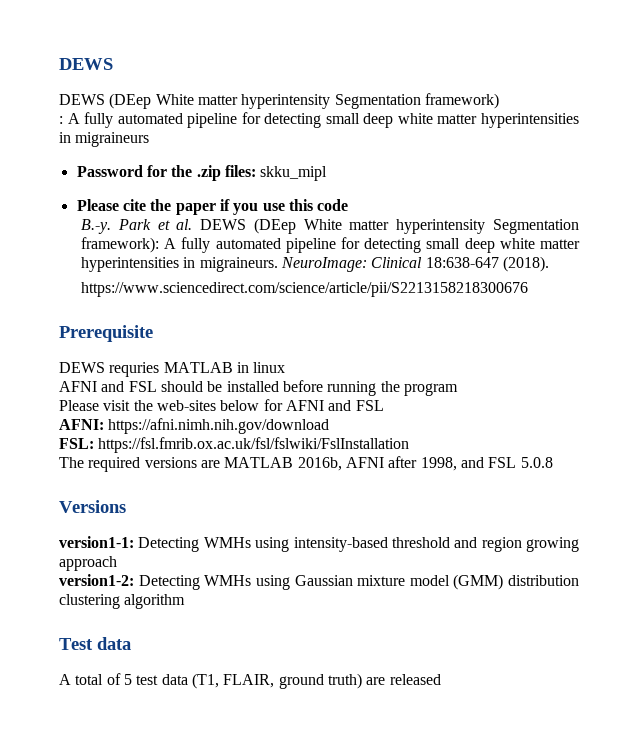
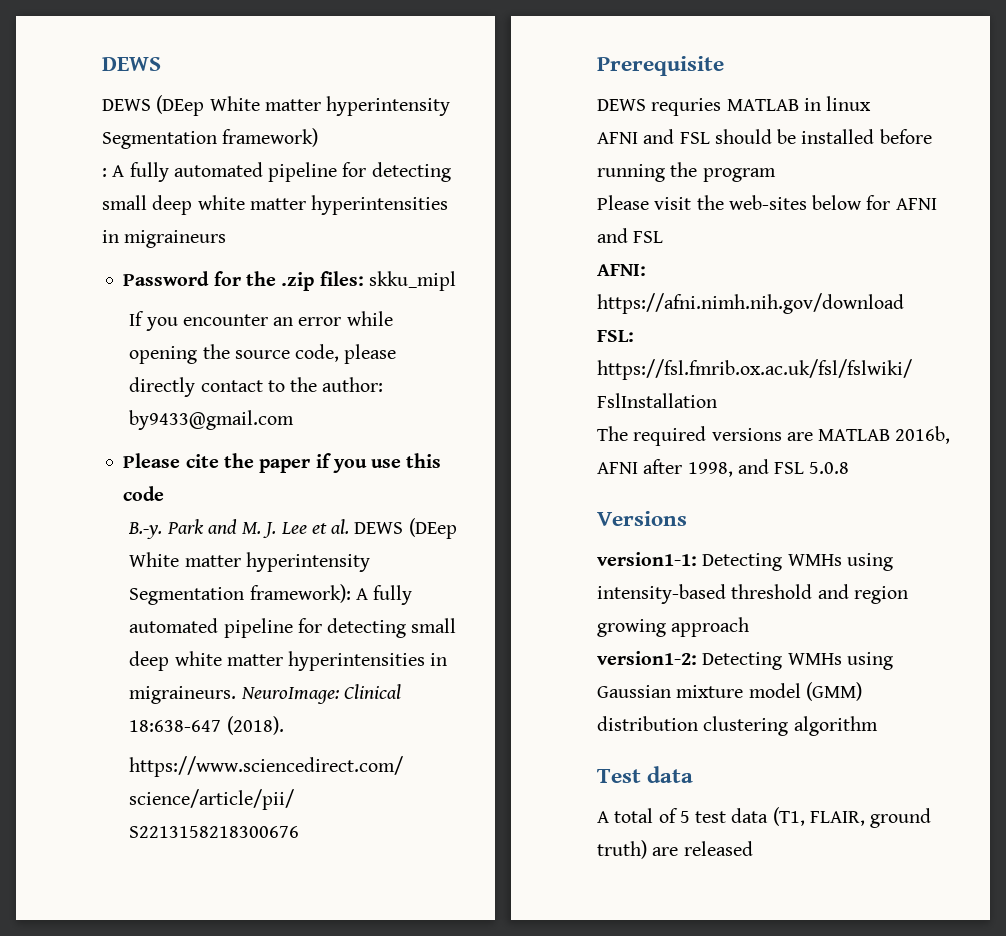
+ If you encounter an error while opening the source code, please directly contact to the author: by9433@gmail.com
- B.-y. Park et al. DEWS (DEep White matter hyperintensity Segmentation framework): A fully automated pipeline for detecting small deep white matter hyperintensities in migraineurs.
+ B.-y. Park and M. J. Lee et al. DEWS (DEep White matter hyperintensity Segmentation framework): A fully automated pipeline for detecting small deep white matter hyperintensities in migraineurs.

